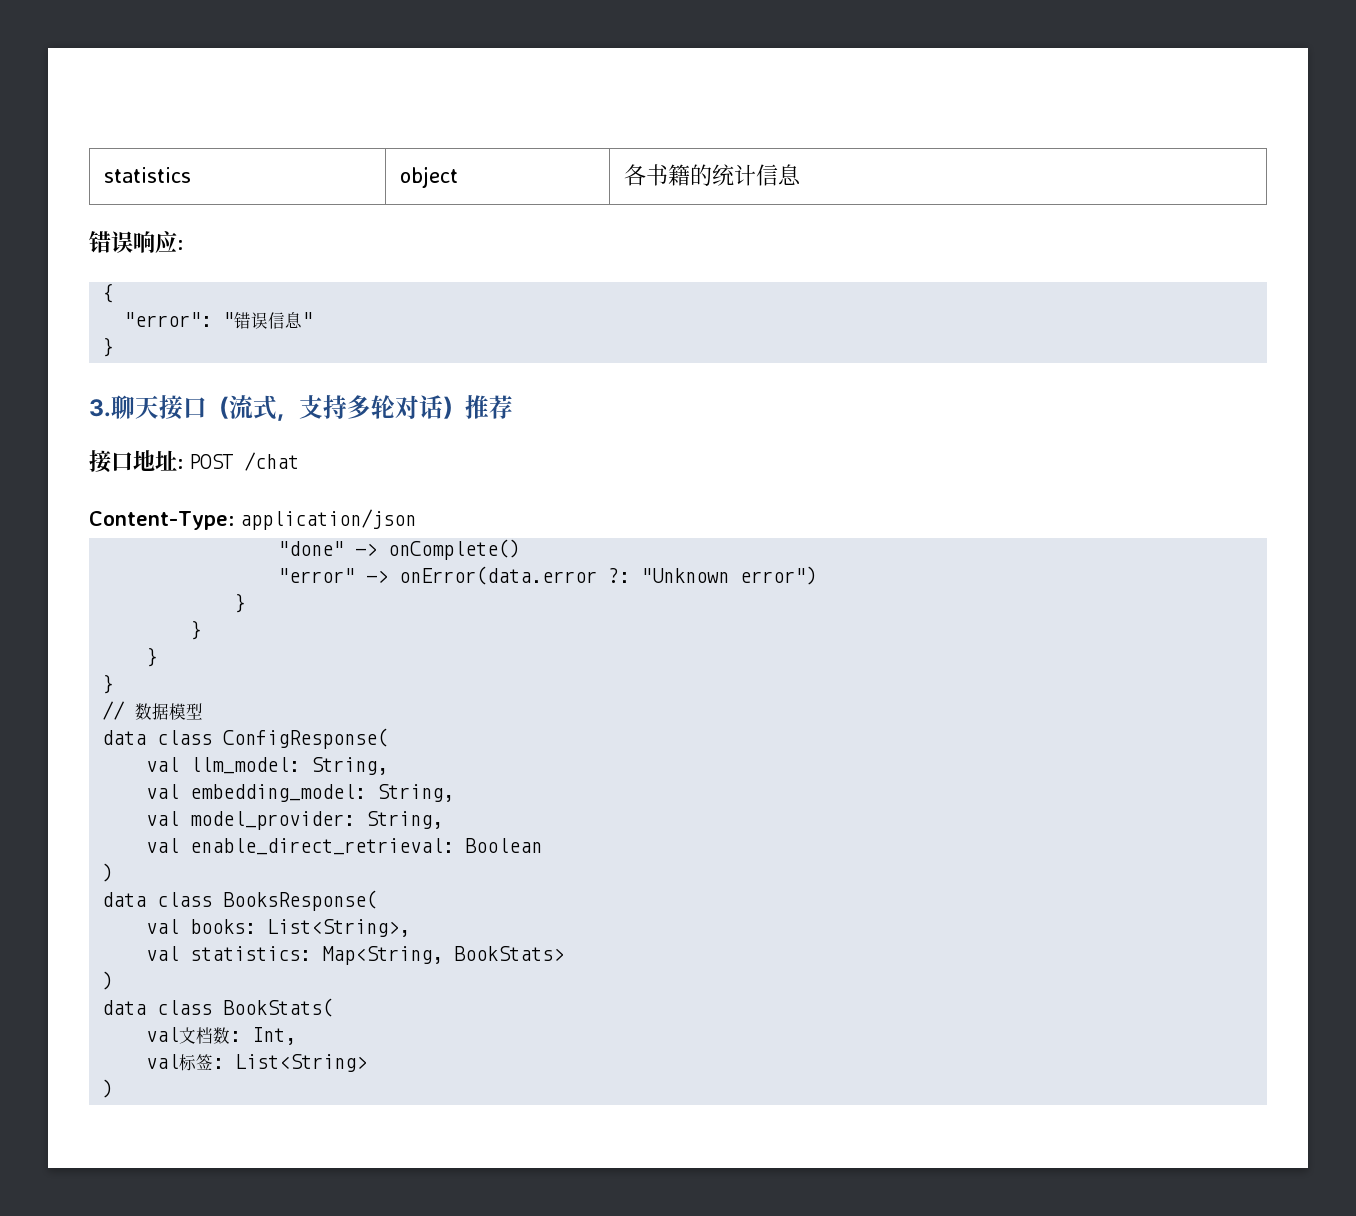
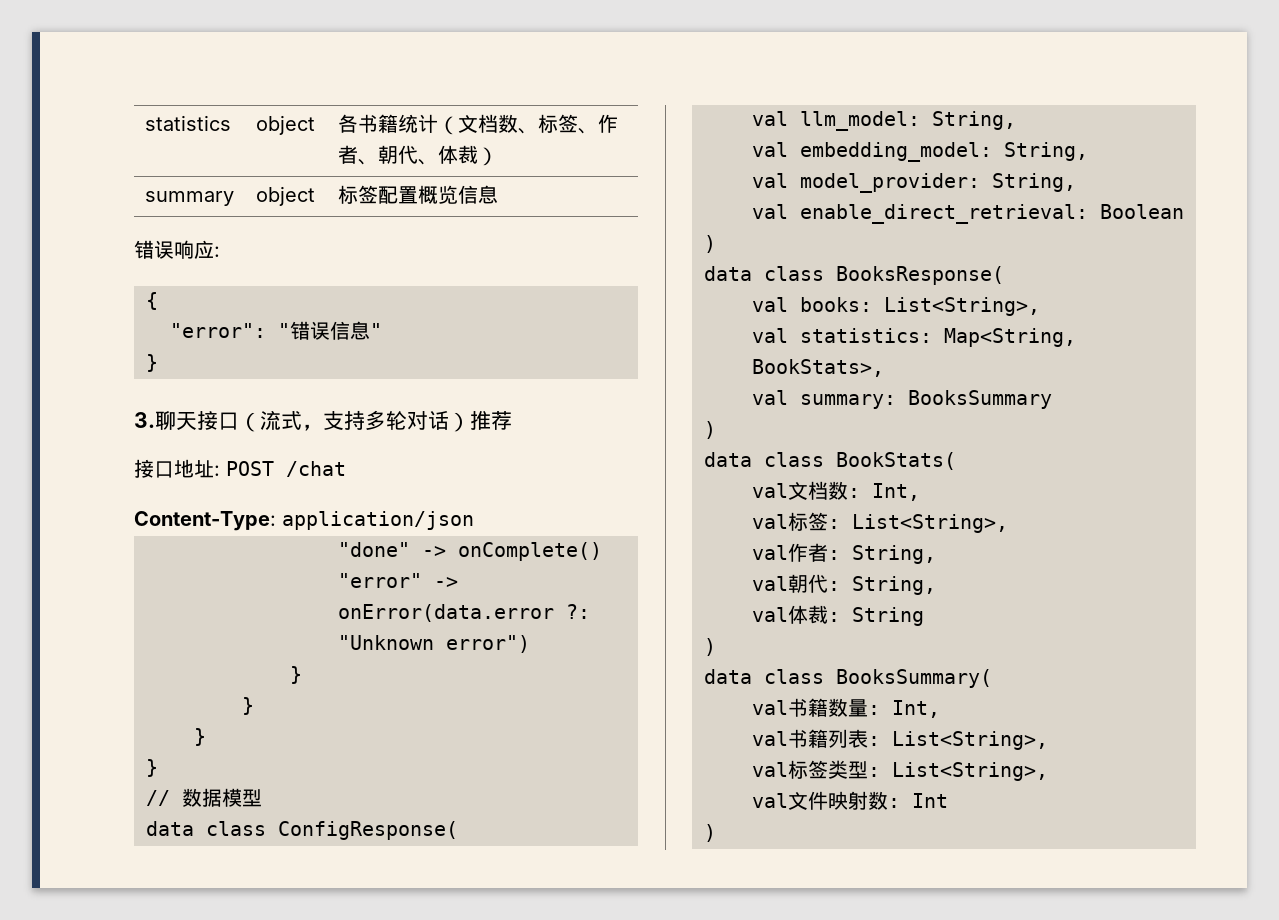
- statistics | object | 各书籍的统计信息
+ statistics | object | 各书籍统计（文档数、标签、作者、朝代、体裁）
+ summary | object | 标签配置概览信息
- val statistics: Map<String, BookStats>
+ val statistics: Map<String, BookStats>,
+ val summary: BooksSummary
- val标签: List<String>
+ val标签: List<String>,
+ val作者: String,
+ val朝代: String,
+ val体裁: String
+ )
+ data class BooksSummary(
+ val书籍数量: Int,
+ val书籍列表: List<String>,
+ val标签类型: List<String>,
+ val文件映射数: Int

